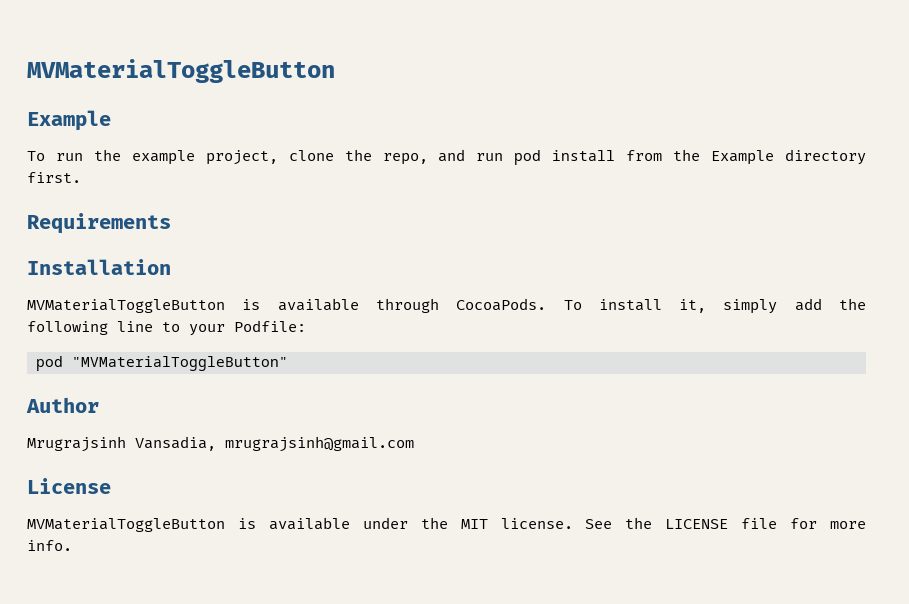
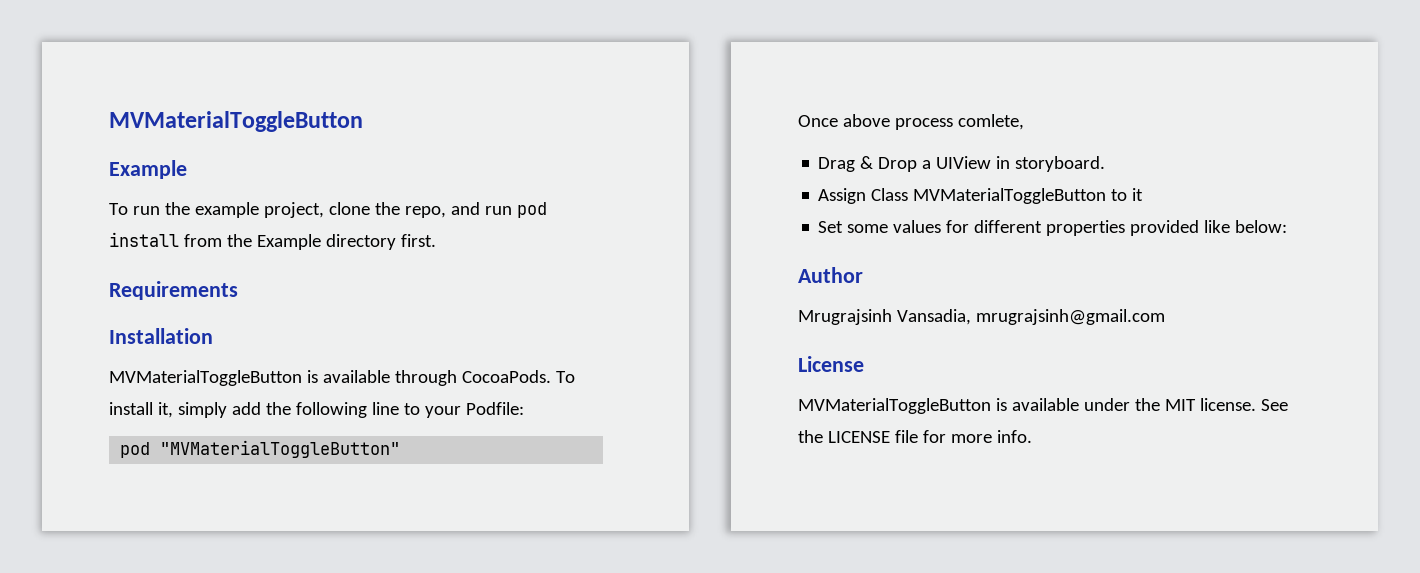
+ Once above process comlete,
+ Drag & Drop a UIView in storyboard.
+ Assign Class MVMaterialToggleButton to it
+ Set some values for different properties provided like below:

